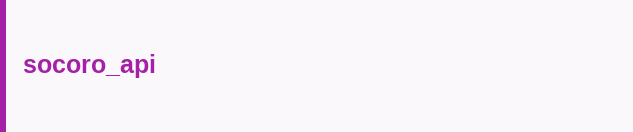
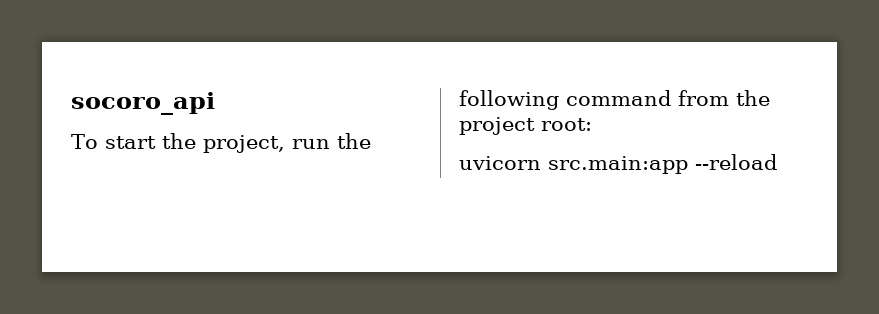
+ To start the project, run the following command from the project root:
+ uvicorn src.main:app --reload

